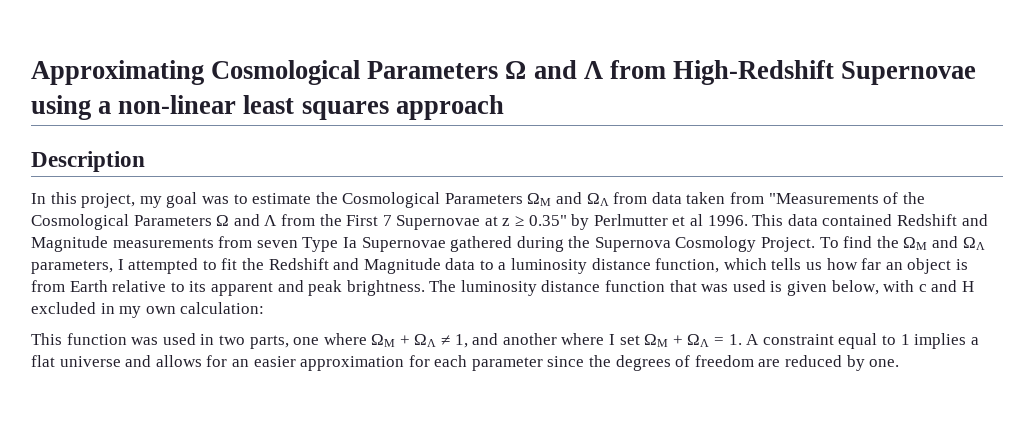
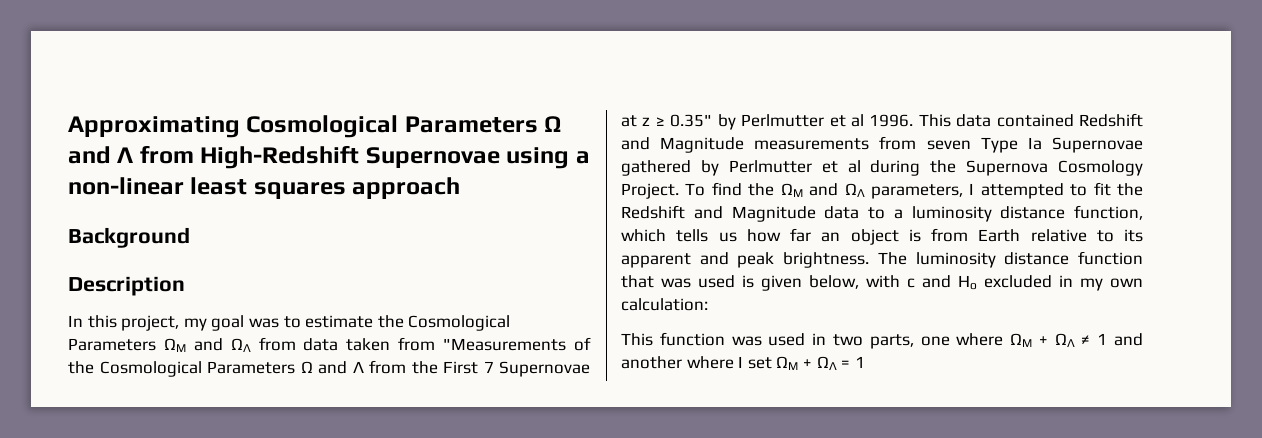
+ Background
- This data contained Redshift and Magnitude measurements from seven Type Ia Supernovae gathered during the Supernova Cosmology Project.
+ This data contained Redshift and Magnitude measurements from seven Type Ia Supernovae gathered by Perlmutter et al during the Supernova Cosmology Project.
- The luminosity distance function that was used is given below, with c and H excluded in my own calculation:
+ The luminosity distance function that was used is given below, with c and Ho excluded in my own calculation:
- This function was used in two parts, one where ΩM + ΩΛ ≠ 1, and another where I set ΩM + ΩΛ = 1. A constraint equal to 1 implies a flat universe and allows for an easier approximation for each parameter since the degrees of freedom are reduced by one.
+ This function was used in two parts, one where ΩM + ΩΛ ≠ 1 and another where I set ΩM + ΩΛ = 1

